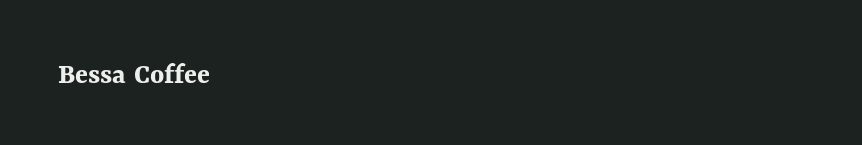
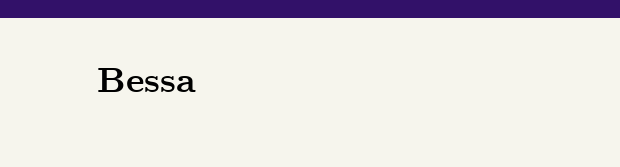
- Bessa Coffee
+ Bessa

